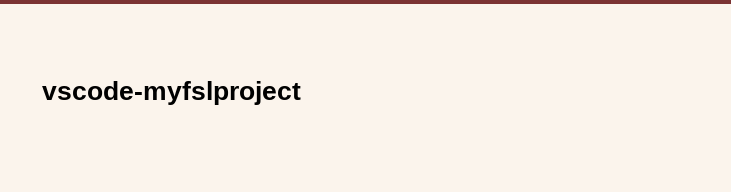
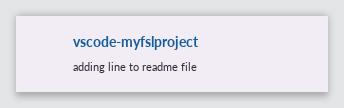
+ adding line to readme file

